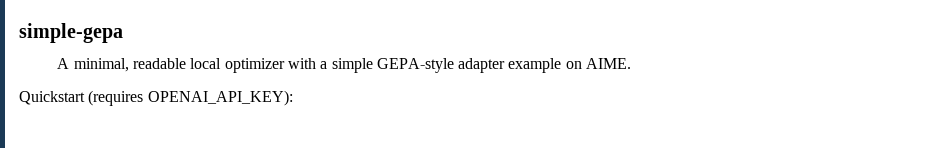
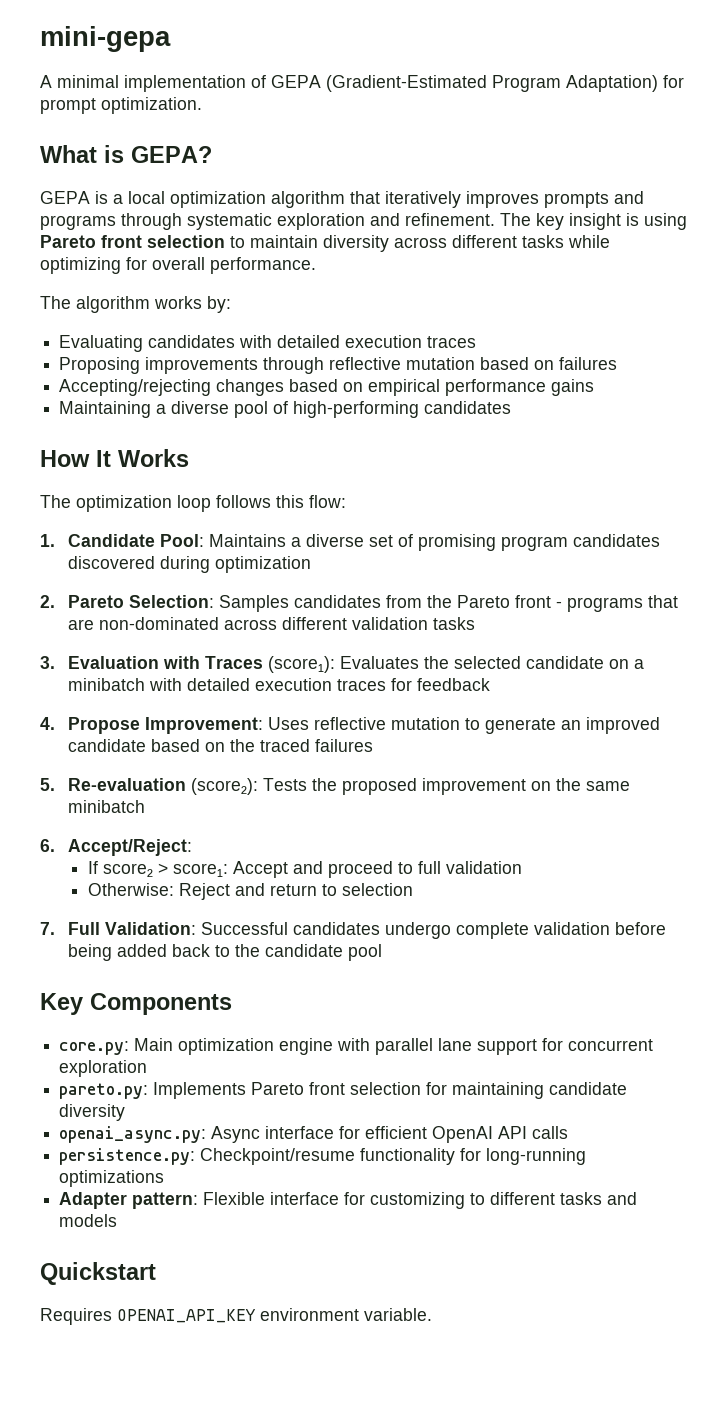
- simple-gepa
+ mini-gepa
- A minimal, readable local optimizer with a simple GEPA-style adapter example on AIME.
- Quickstart (requires OPENAI_API_KEY):
+ A minimal implementation of GEPA (Gradient-Estimated Program Adaptation) for prompt optimization.
+ What is GEPA?
+ GEPA is a local optimization algorithm that iteratively improves prompts and programs through systematic exploration and refinement. The key insight is using Pareto front selection to maintain diversity across different tasks while optimizing for overall performance.
+ The algorithm works by:
+ Evaluating candidates with detailed execution traces
+ Proposing improvements through reflective mutation based on failures
+ Accepting/rejecting changes based on empirical performance gains
+ Maintaining a diverse pool of high-performing candidates
+ How It Works
+ The optimization loop follows this flow:
+ 1. Candidate Pool: Maintains a diverse set of promising program candidates discovered during optimization
+ 2. Pareto Selection: Samples candidates from the Pareto front - programs that are non-dominated across different validation tasks
+ 3. Evaluation with Traces (score₁): Evaluates the selected candidate on a minibatch with detailed execution traces for feedback
+ 4. Propose Improvement: Uses reflective mutation to generate an improved candidate based on the traced failures
+ 5. Re-evaluation (score₂): Tests the proposed improvement on the same minibatch
+ 6. Accept/Reject:
+ If score₂ > score₁: Accept and proceed to full validation
+ Otherwise: Reject and return to selection
+ 7. Full Validation: Successful candidates undergo complete validation before being added back to the candidate pool
+ Key Components
+ core.py: Main optimization engine with parallel lane support for concurrent exploration
+ pareto.py: Implements Pareto front selection for maintaining candidate diversity
+ openai_async.py: Async interface for efficient OpenAI API calls
+ persistence.py: Checkpoint/resume functionality for long-running optimizations
+ Adapter pattern: Flexible interface for customizing to different tasks and models
+ Quickstart
+ Requires OPENAI_API_KEY environment variable.

